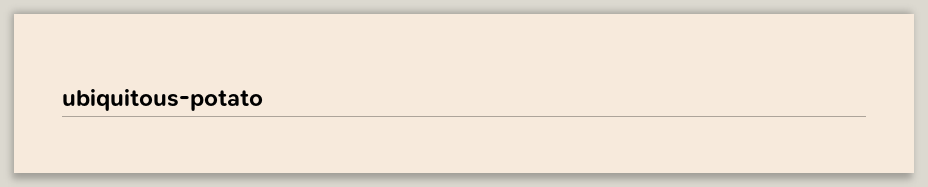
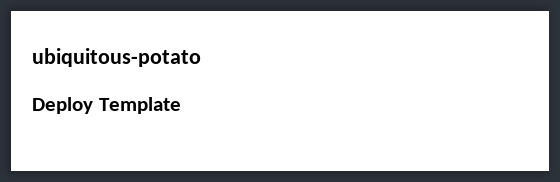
+ Deploy Template

